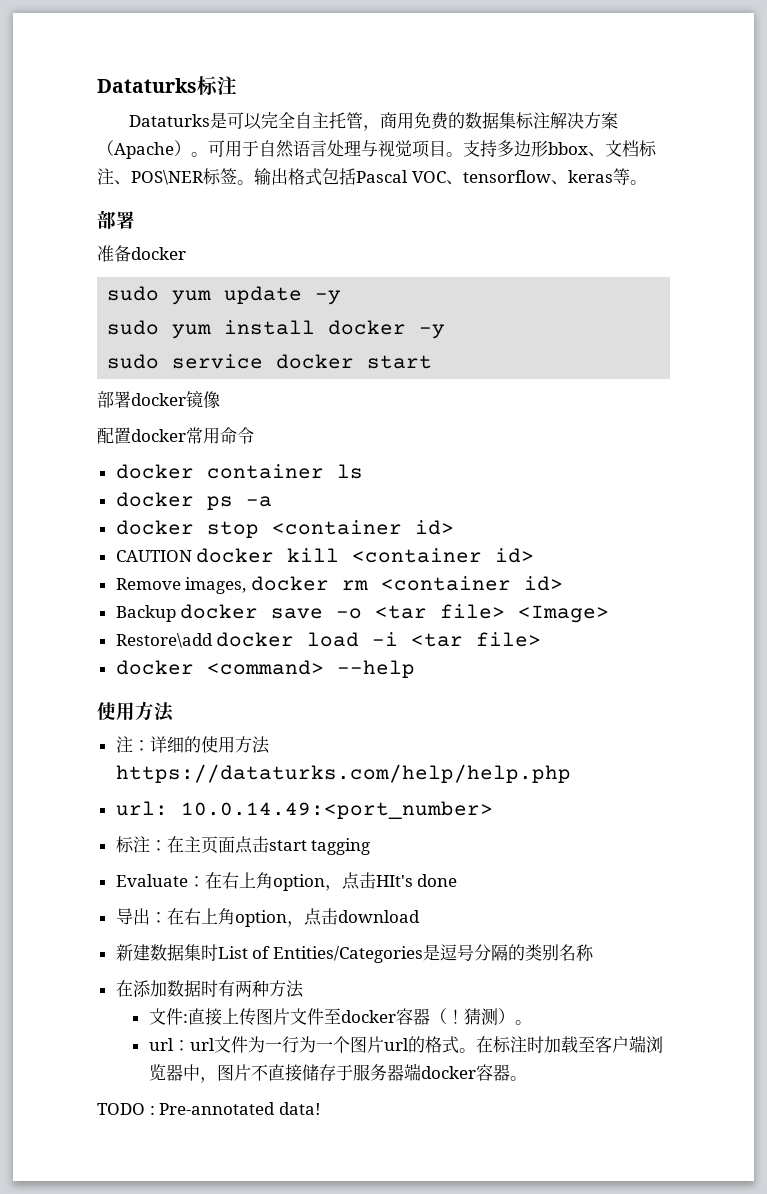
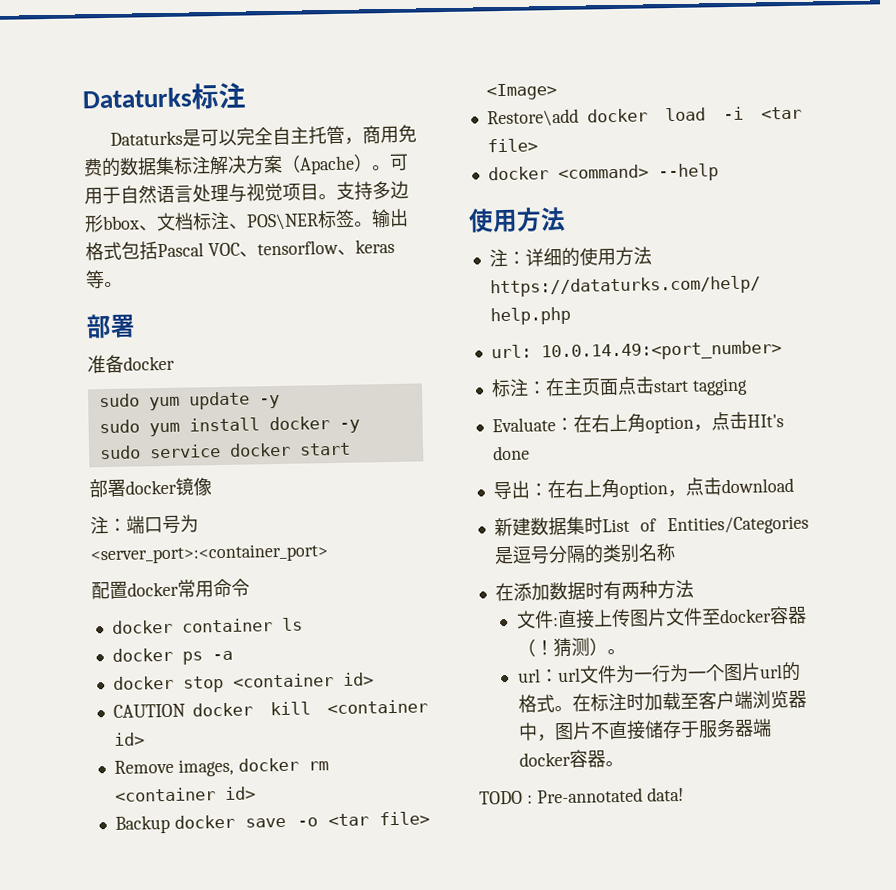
+ 注：端口号为<server_port>:<container_port>

